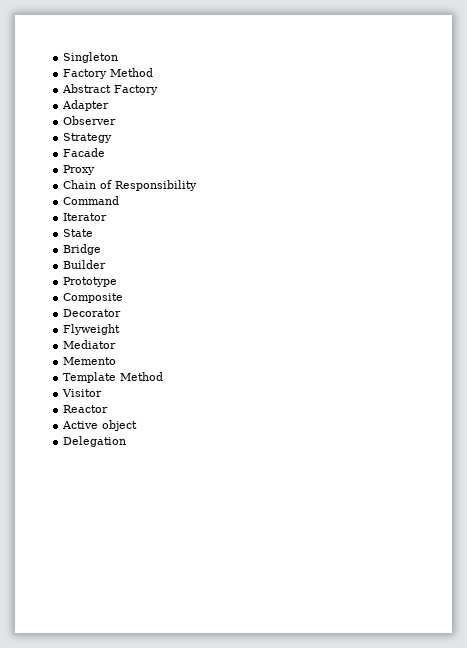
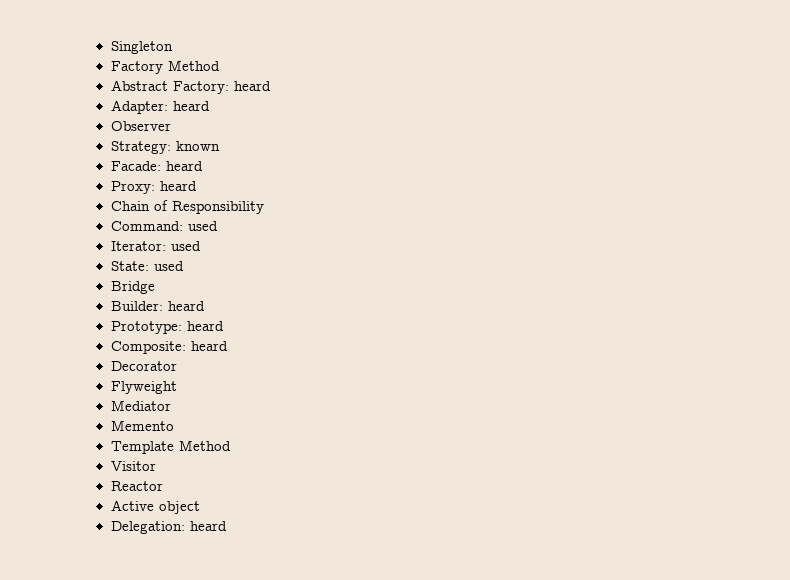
- Abstract Factory
- Adapter
+ Abstract Factory: heard
+ Adapter: heard
  Observer
- Strategy
- Facade
- Proxy
+ Strategy: known
+ Facade: heard
+ Proxy: heard
  Chain of Responsibility
- Command
- Iterator
- State
+ Command: used
+ Iterator: used
+ State: used
  Bridge
- Builder
- Prototype
- Composite
+ Builder: heard
+ Prototype: heard
+ Composite: heard
- Delegation
+ Delegation: heard

